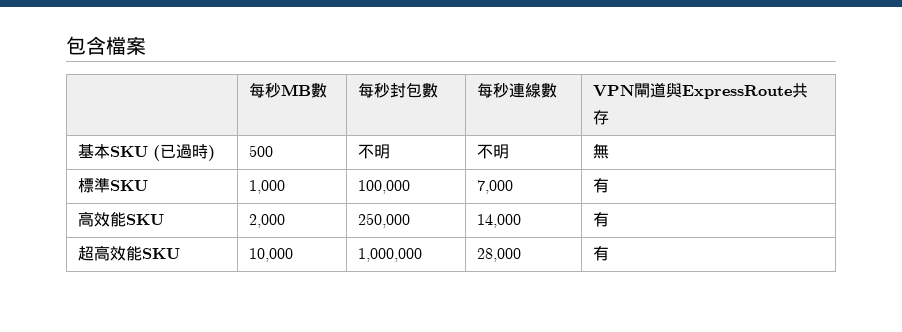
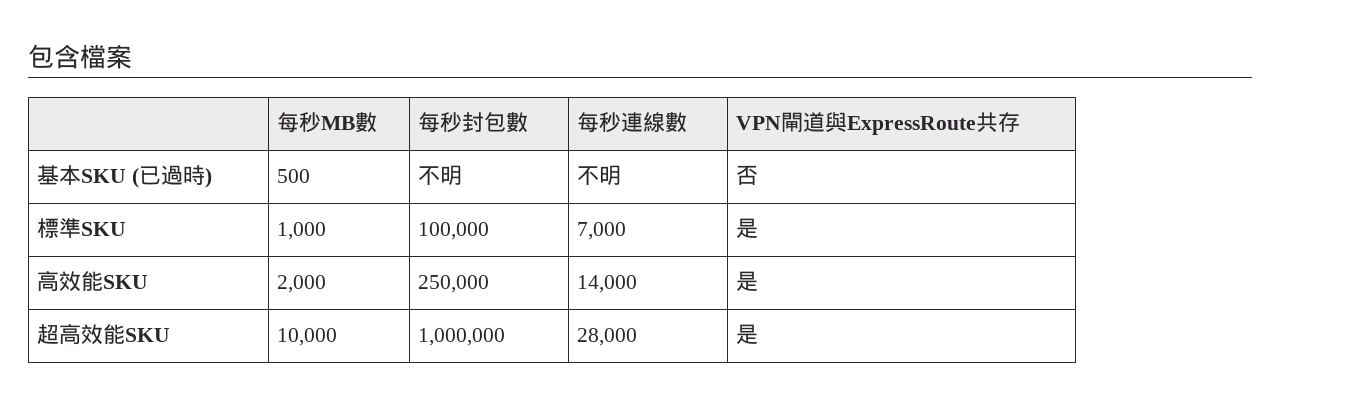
- 基本SKU (已過時) | 500 | 不明 | 不明 | 無
+ 基本SKU (已過時) | 500 | 不明 | 不明 | 否
- 標準SKU | 1,000 | 100,000 | 7,000 | 有
+ 標準SKU | 1,000 | 100,000 | 7,000 | 是
- 高效能SKU | 2,000 | 250,000 | 14,000 | 有
+ 高效能SKU | 2,000 | 250,000 | 14,000 | 是
- 超高效能SKU | 10,000 | 1,000,000 | 28,000 | 有
+ 超高效能SKU | 10,000 | 1,000,000 | 28,000 | 是

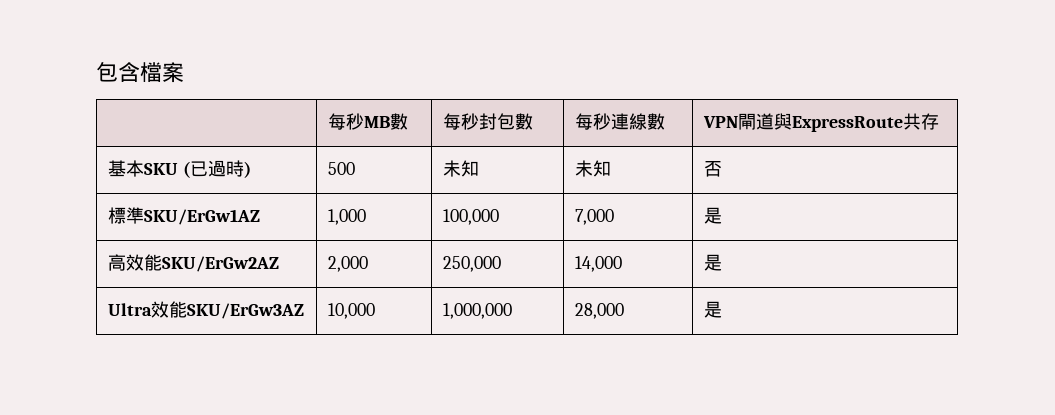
- 基本SKU (已過時) | 500 | 不明 | 不明 | 否
+ 基本SKU (已過時) | 500 | 未知 | 未知 | 否
- 標準SKU | 1,000 | 100,000 | 7,000 | 是
+ 標準SKU/ErGw1AZ | 1,000 | 100,000 | 7,000 | 是
- 高效能SKU | 2,000 | 250,000 | 14,000 | 是
+ 高效能SKU/ErGw2AZ | 2,000 | 250,000 | 14,000 | 是
- 超高效能SKU | 10,000 | 1,000,000 | 28,000 | 是
+ Ultra效能SKU/ErGw3AZ | 10,000 | 1,000,000 | 28,000 | 是

